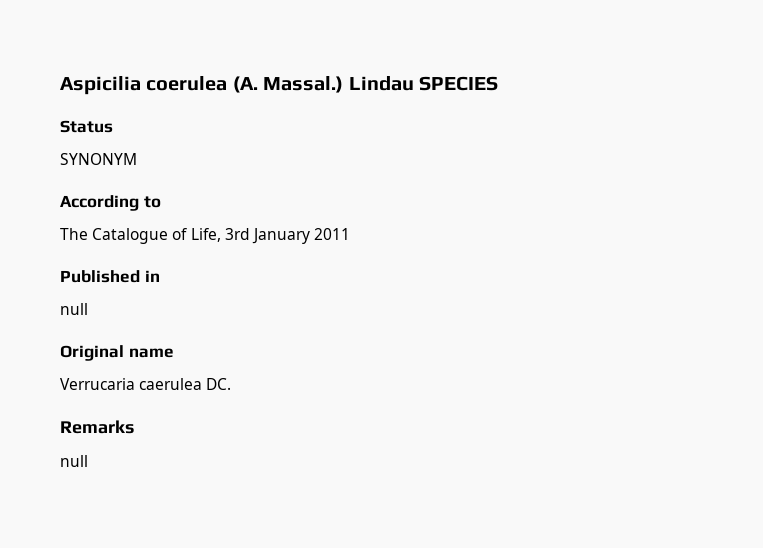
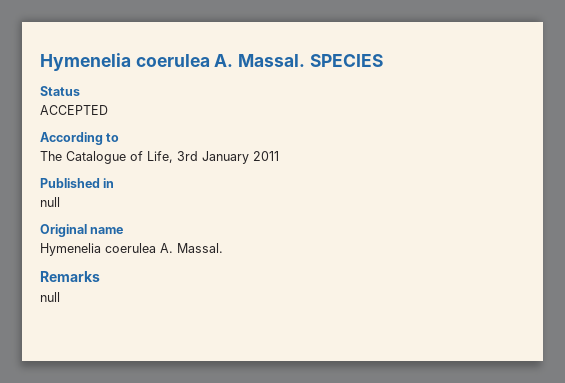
- Aspicilia coerulea (A. Massal.) Lindau SPECIES
+ Hymenelia coerulea A. Massal. SPECIES
- SYNONYM
+ ACCEPTED
  Original name
- Verrucaria caerulea DC.
+ Hymenelia coerulea A. Massal.

